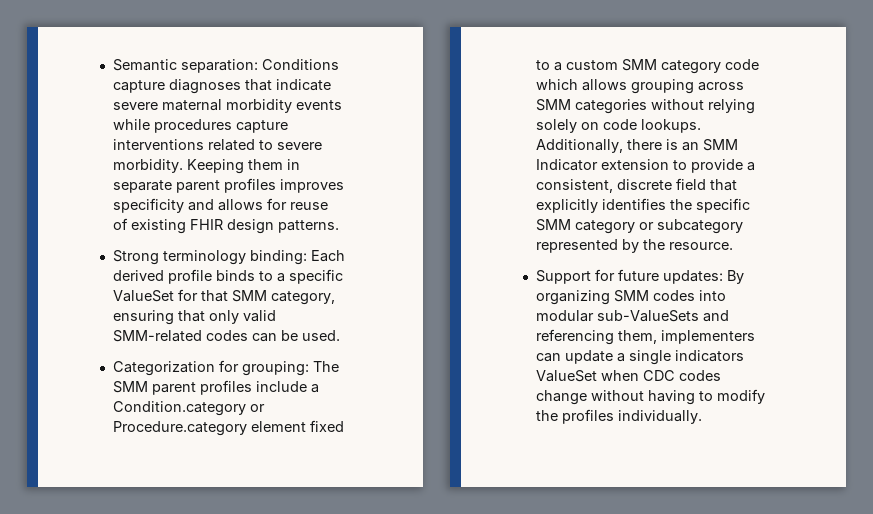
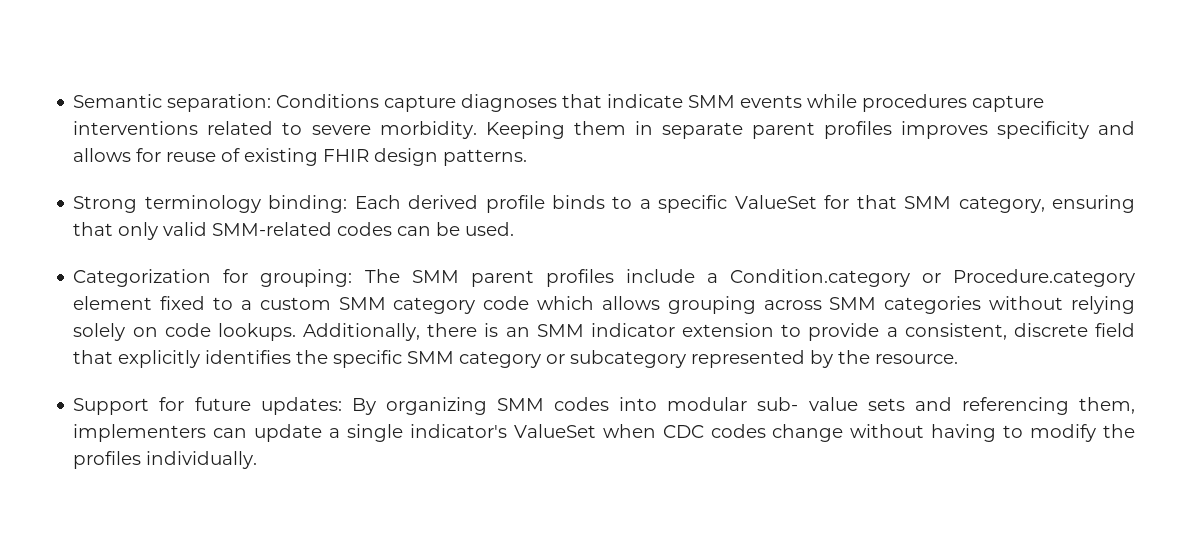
- Semantic separation: Conditions capture diagnoses that indicate severe maternal morbidity events while procedures capture interventions related to severe morbidity.
+ Semantic separation: Conditions capture diagnoses that indicate SMM events while procedures capture interventions related to severe morbidity.
- Additionally, there is an SMM Indicator extension to provide a consistent, discrete field that explicitly identifies the specific SMM category or subcategory represented by the resource.
+ Additionally, there is an SMM indicator extension to provide a consistent, discrete field that explicitly identifies the specific SMM category or subcategory represented by the resource.
- Support for future updates: By organizing SMM codes into modular sub-ValueSets and referencing them, implementers can update a single indicators ValueSet when CDC codes change without having to modify the profiles individually.
+ Support for future updates: By organizing SMM codes into modular sub- value sets and referencing them, implementers can update a single indicator's ValueSet when CDC codes change without having to modify the profiles individually.

